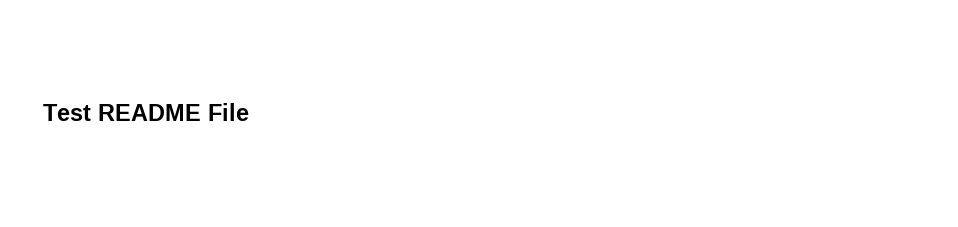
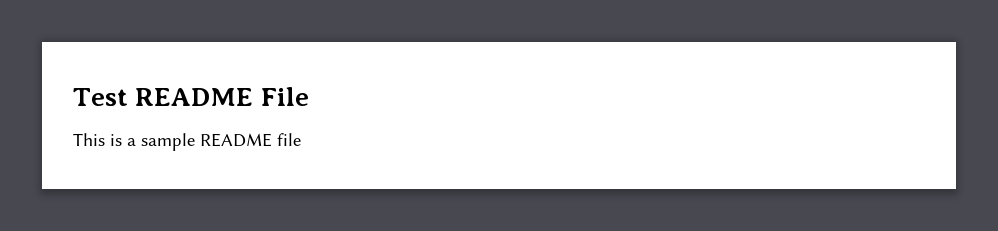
+ This is a sample README file

